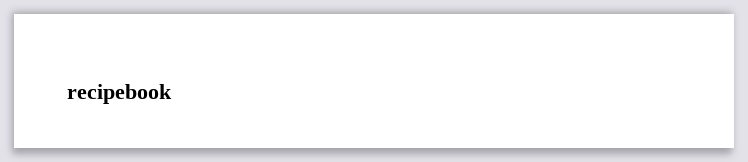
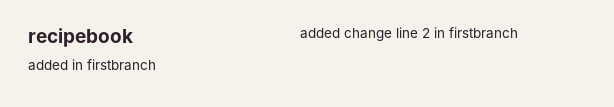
+ added in firstbranch
+ added change line 2 in firstbranch

